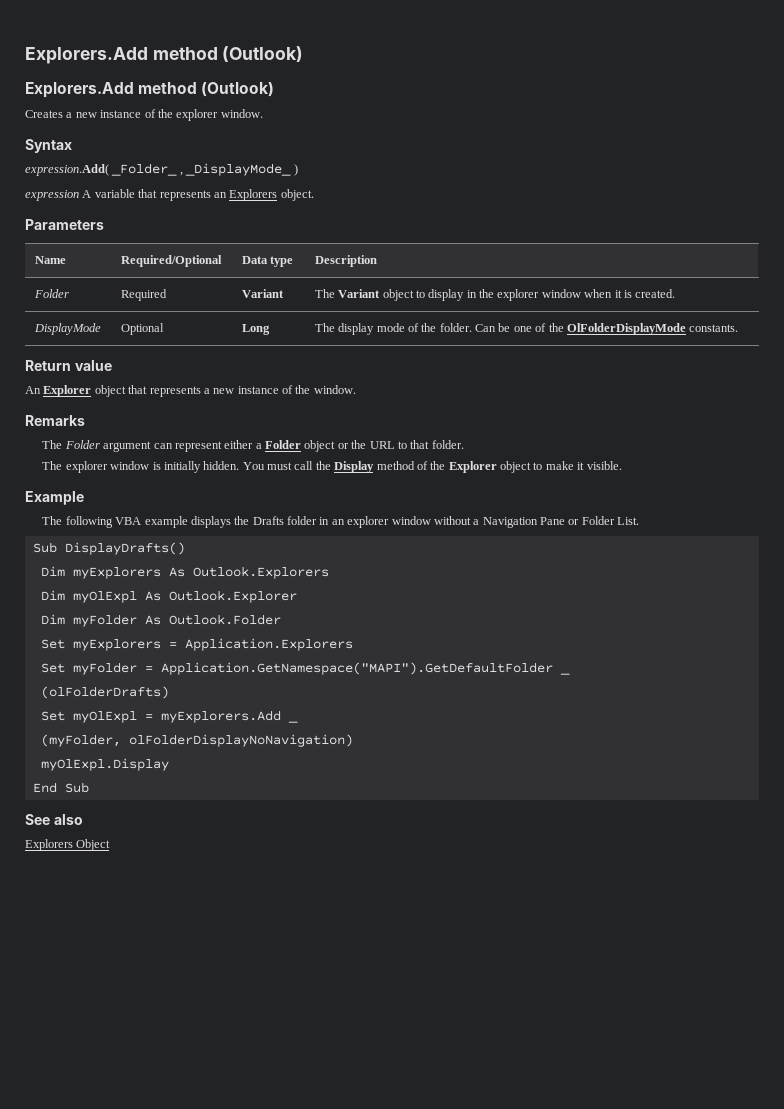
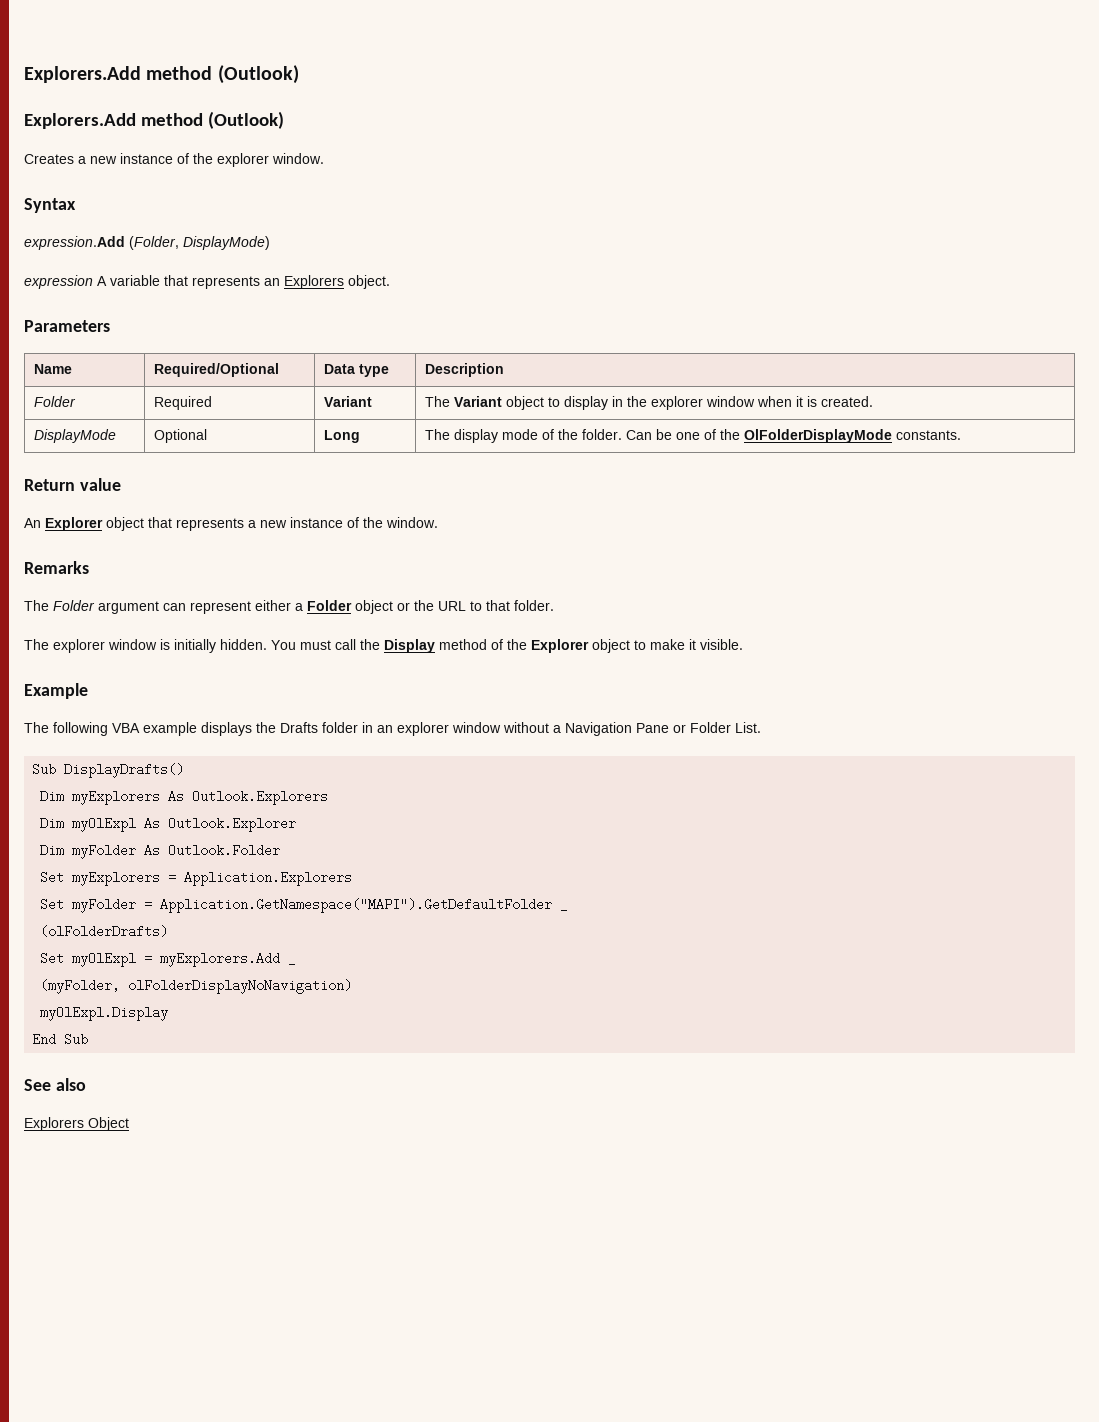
- expression.Add( _Folder_ , _DisplayMode_ )
+ expression.Add (Folder, DisplayMode)

